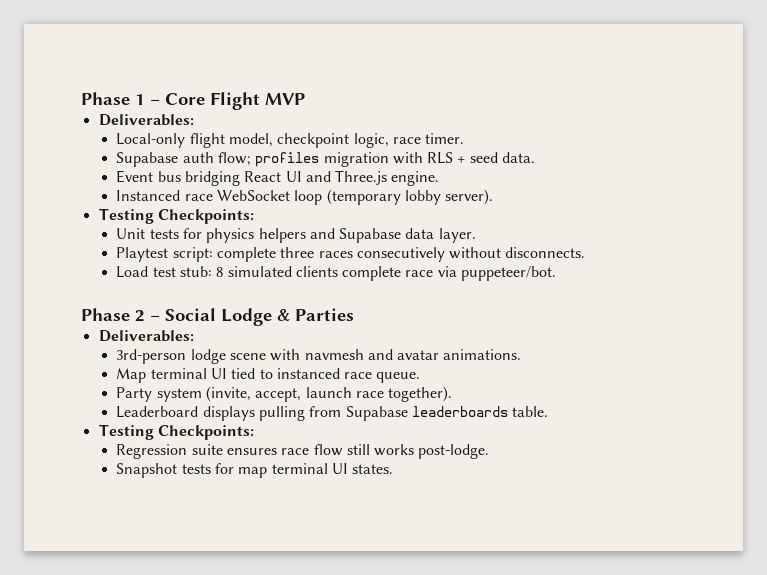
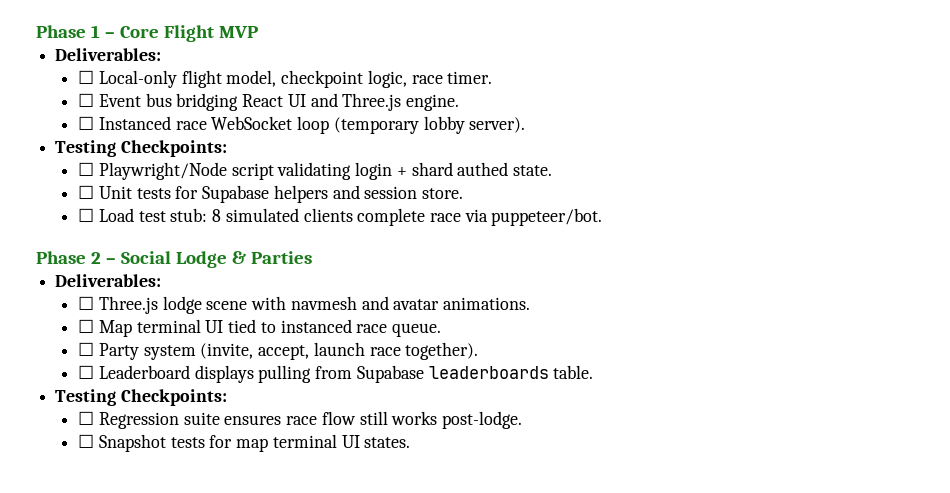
- Local-only flight model, checkpoint logic, race timer.
+ ☐ Local-only flight model, checkpoint logic, race timer.
- Supabase auth flow; profiles migration with RLS + seed data.
- Event bus bridging React UI and Three.js engine.
+ ☐ Event bus bridging React UI and Three.js engine.
- Instanced race WebSocket loop (temporary lobby server).
+ ☐ Instanced race WebSocket loop (temporary lobby server).
- Unit tests for physics helpers and Supabase data layer.
- Playtest script: complete three races consecutively without disconnects.
- Load test stub: 8 simulated clients complete race via puppeteer/bot.
+ ☐ Playwright/Node script validating login + shard authed state.
+ ☐ Unit tests for Supabase helpers and session store.
+ ☐ Load test stub: 8 simulated clients complete race via puppeteer/bot.
- 3rd-person lodge scene with navmesh and avatar animations.
+ ☐ Three.js lodge scene with navmesh and avatar animations.
- Map terminal UI tied to instanced race queue.
+ ☐ Map terminal UI tied to instanced race queue.
- Party system (invite, accept, launch race together).
+ ☐ Party system (invite, accept, launch race together).
- Leaderboard displays pulling from Supabase leaderboards table.
+ ☐ Leaderboard displays pulling from Supabase leaderboards table.
- Regression suite ensures race flow still works post-lodge.
+ ☐ Regression suite ensures race flow still works post-lodge.
- Snapshot tests for map terminal UI states.
+ ☐ Snapshot tests for map terminal UI states.

